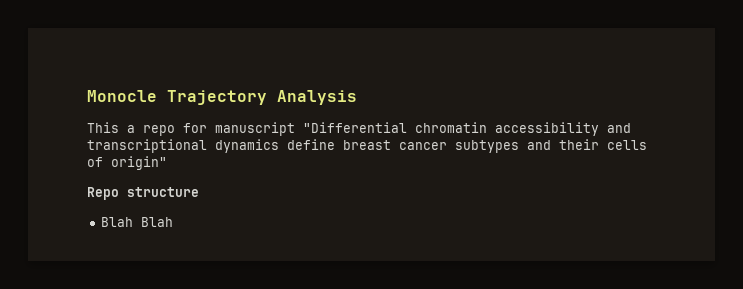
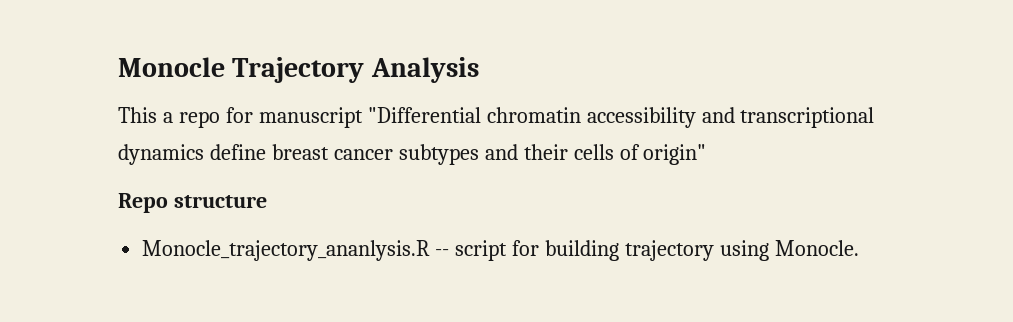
- Blah Blah
+ Monocle_trajectory_ananlysis.R -- script for building trajectory using Monocle.

